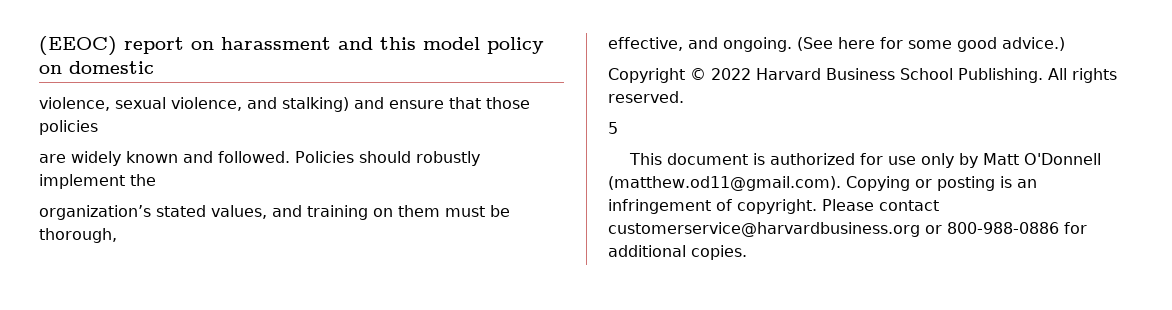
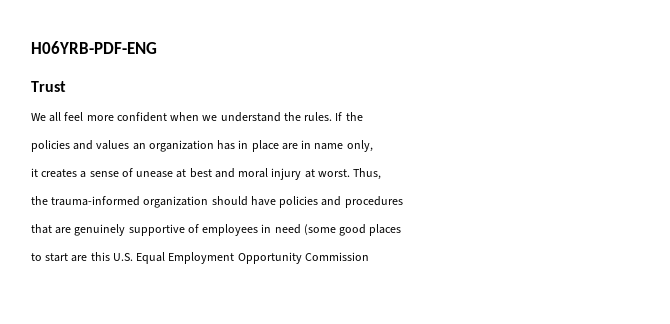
- (EEOC) report on harassment and this model policy on domestic
- violence, sexual violence, and stalking) and ensure that those policies
- are widely known and followed. Policies should robustly implement the
- organization’s stated values, and training on them must be thorough,
- effective, and ongoing. (See here for some good advice.)
- Copyright © 2022 Harvard Business School Publishing. All rights reserved.
- 5
- This document is authorized for use only by Matt O'Donnell (matthew.od11@gmail.com). Copying or posting is an infringement of copyright. Please contact customerservice@harvardbusiness.org or 800-988-0886 for additional copies.
+ H06YRB-PDF-ENG
+ Trust
+ We all feel more confident when we understand the rules. If the
+ policies and values an organization has in place are in name only,
+ it creates a sense of unease at best and moral injury at worst. Thus,
+ the trauma-informed organization should have policies and procedures
+ that are genuinely supportive of employees in need (some good places
+ to start are this U.S. Equal Employment Opportunity Commission

